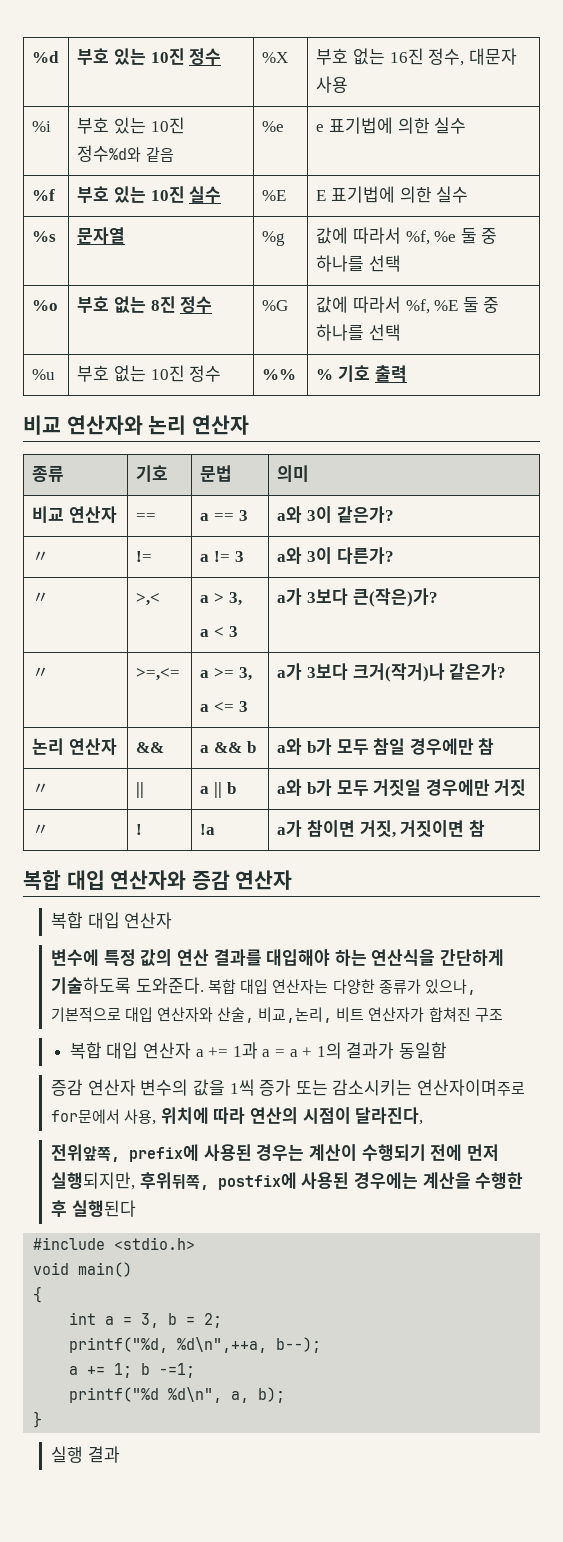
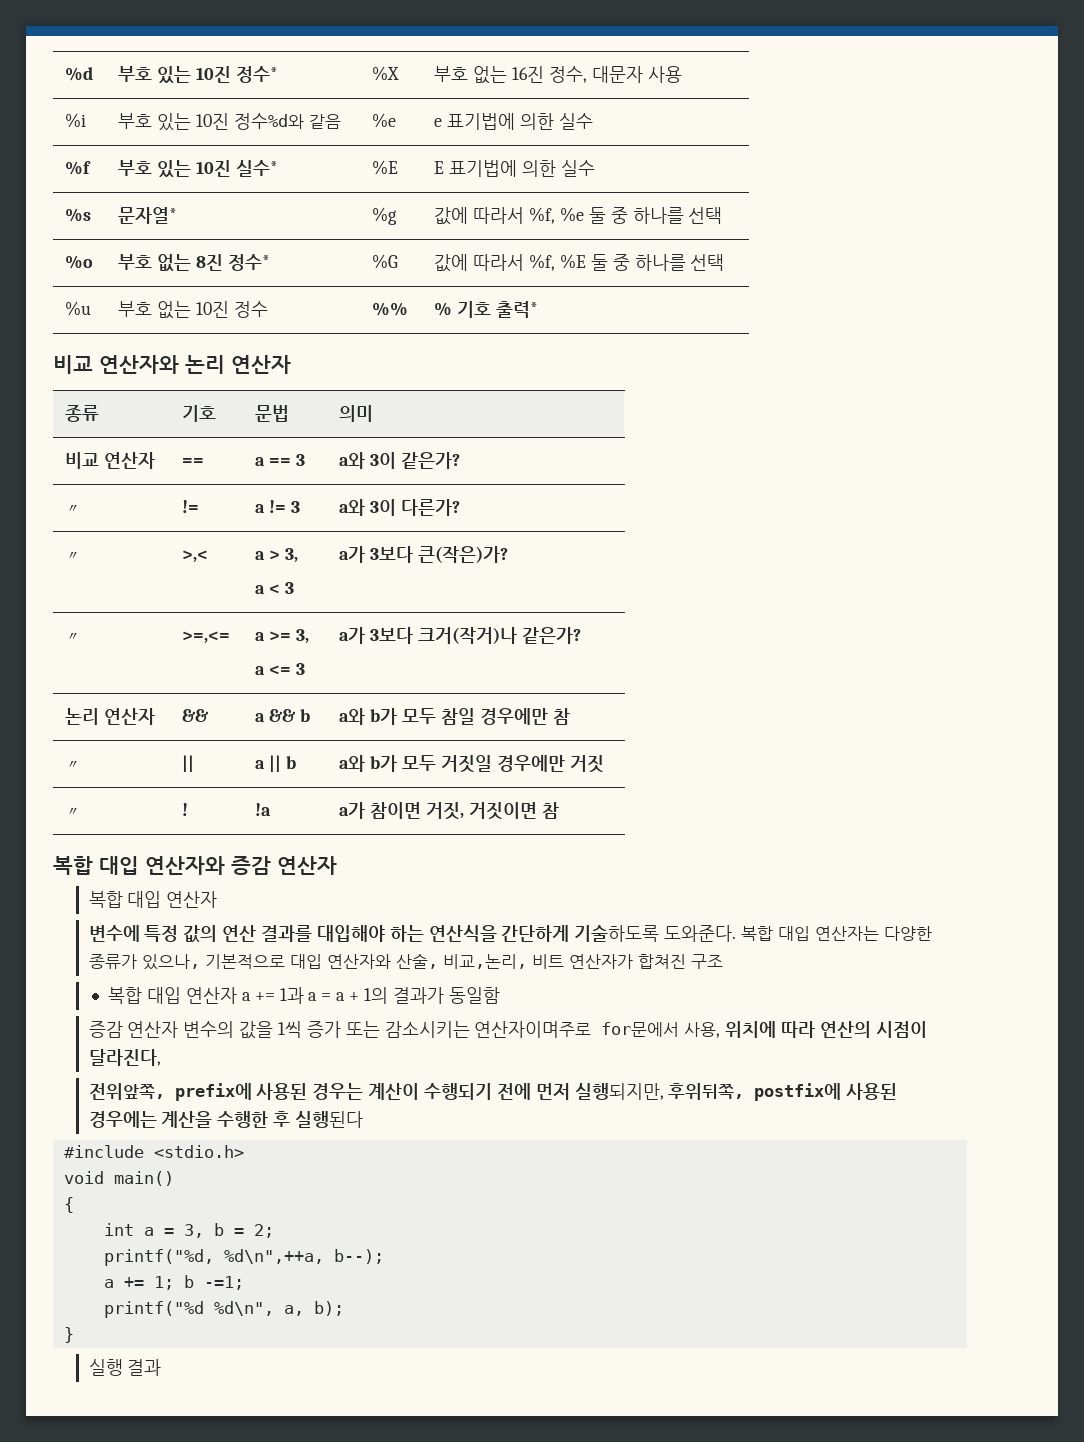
- %d | 부호 있는 10진 정수 | %X | 부호 없는 16진 정수, 대문자 사용
+ %d | 부호 있는 10진 정수* | %X | 부호 없는 16진 정수, 대문자 사용
- %f | 부호 있는 10진 실수 | %E | E 표기법에 의한 실수
+ %f | 부호 있는 10진 실수* | %E | E 표기법에 의한 실수
- %s | 문자열 | %g | 값에 따라서 %f, %e 둘 중 하나를 선택
+ %s | 문자열* | %g | 값에 따라서 %f, %e 둘 중 하나를 선택
- %o | 부호 없는 8진 정수 | %G | 값에 따라서 %f, %E 둘 중 하나를 선택
+ %o | 부호 없는 8진 정수* | %G | 값에 따라서 %f, %E 둘 중 하나를 선택
- %u | 부호 없는 10진 정수 | %% | % 기호 출력
+ %u | 부호 없는 10진 정수 | %% | % 기호 출력*

